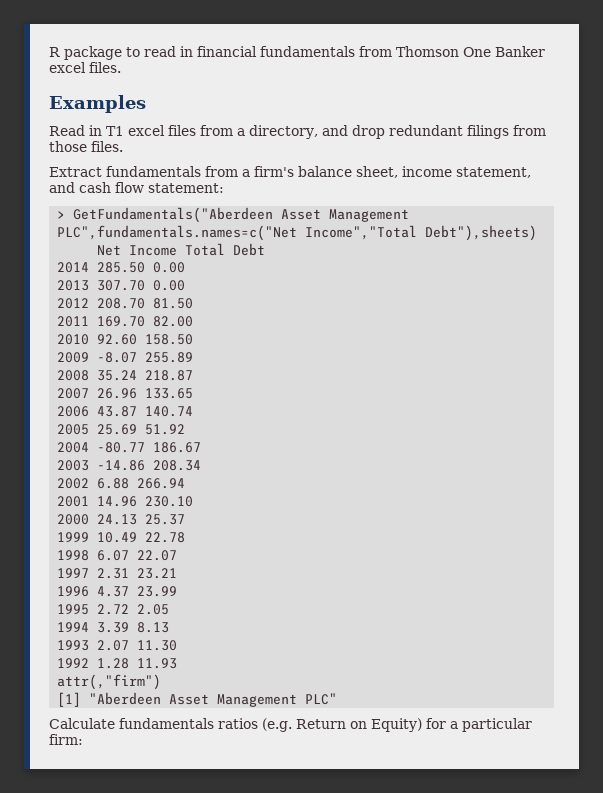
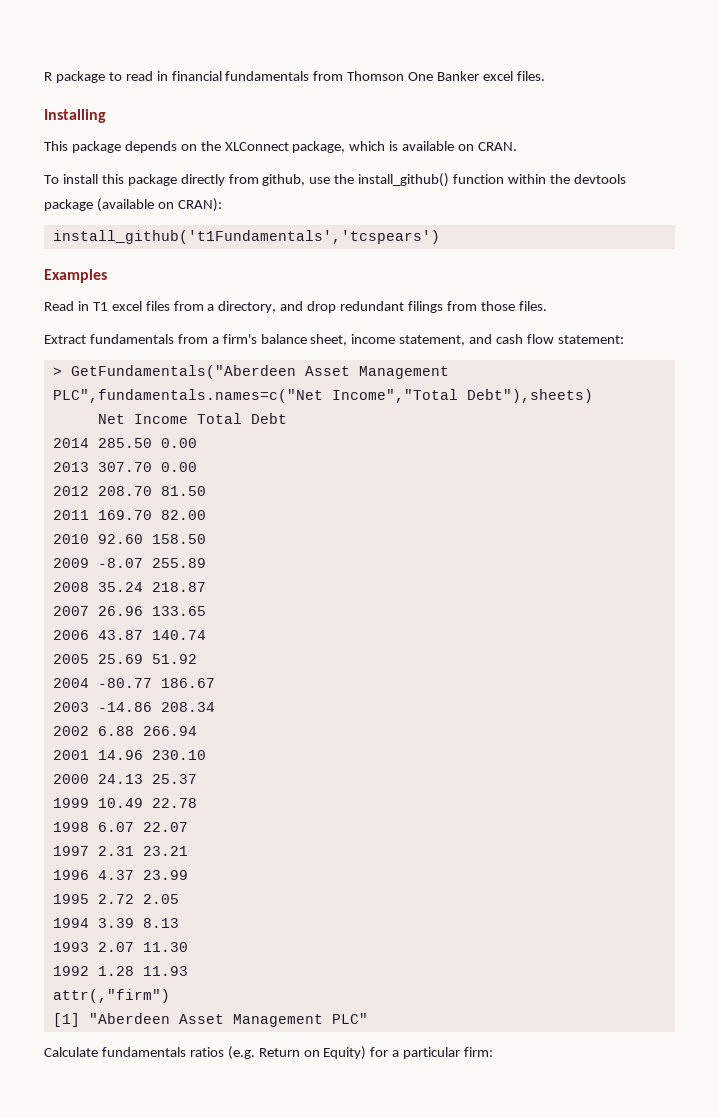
+ Installing
+ This package depends on the XLConnect package, which is available on CRAN.
+ To install this package directly from github, use the install_github() function within the devtools package (available on CRAN):
+ install_github('t1Fundamentals','tcspears')

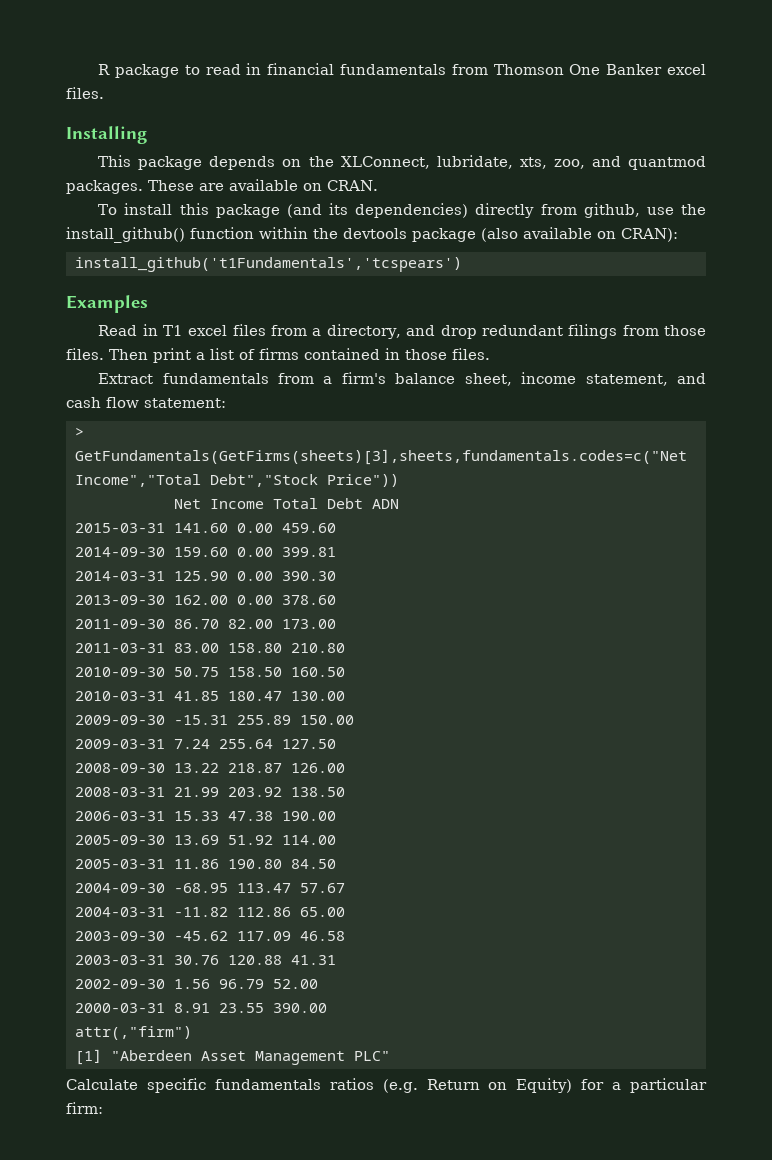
- This package depends on the XLConnect package, which is available on CRAN.
+ This package depends on the XLConnect, lubridate, xts, zoo, and quantmod packages. These are available on CRAN.
- To install this package directly from github, use the install_github() function within the devtools package (available on CRAN):
+ To install this package (and its dependencies) directly from github, use the install_github() function within the devtools package (also available on CRAN):
+ Then print a list of firms contained in those files.
- > GetFundamentals("Aberdeen Asset Management PLC",fundamentals.names=c("Net Income","Total Debt"),sheets)
- Net Income Total Debt
- 2014 285.50 0.00
- 2013 307.70 0.00
- 2012 208.70 81.50
- 2011 169.70 82.00
- 2010 92.60 158.50
- 2009 -8.07 255.89
- 2008 35.24 218.87
- 2007 26.96 133.65
- 2006 43.87 140.74
- 2005 25.69 51.92
- 2004 -80.77 186.67
- 2003 -14.86 208.34
- 2002 6.88 266.94
- 2001 14.96 230.10
- 2000 24.13 25.37
- 1999 10.49 22.78
- 1998 6.07 22.07
- 1997 2.31 23.21
- 1996 4.37 23.99
- 1995 2.72 2.05
- 1994 3.39 8.13
- 1993 2.07 11.30
- 1992 1.28 11.93
+ > GetFundamentals(GetFirms(sheets)[3],sheets,fundamentals.codes=c("Net Income","Total Debt","Stock Price"))
+ Net Income Total Debt ADN
+ 2015-03-31 141.60 0.00 459.60
+ 2014-09-30 159.60 0.00 399.81
+ 2014-03-31 125.90 0.00 390.30
+ 2013-09-30 162.00 0.00 378.60
+ 2011-09-30 86.70 82.00 173.00
+ 2011-03-31 83.00 158.80 210.80
+ 2010-09-30 50.75 158.50 160.50
+ 2010-03-31 41.85 180.47 130.00
+ 2009-09-30 -15.31 255.89 150.00
+ 2009-03-31 7.24 255.64 127.50
+ 2008-09-30 13.22 218.87 126.00
+ 2008-03-31 21.99 203.92 138.50
+ 2006-03-31 15.33 47.38 190.00
+ 2005-09-30 13.69 51.92 114.00
+ 2005-03-31 11.86 190.80 84.50
+ 2004-09-30 -68.95 113.47 57.67
+ 2004-03-31 -11.82 112.86 65.00
+ 2003-09-30 -45.62 117.09 46.58
+ 2003-03-31 30.76 120.88 41.31
+ 2002-09-30 1.56 96.79 52.00
+ 2000-03-31 8.91 23.55 390.00
- Calculate fundamentals ratios (e.g. Return on Equity) for a particular firm:
+ Calculate specific fundamentals ratios (e.g. Return on Equity) for a particular firm:

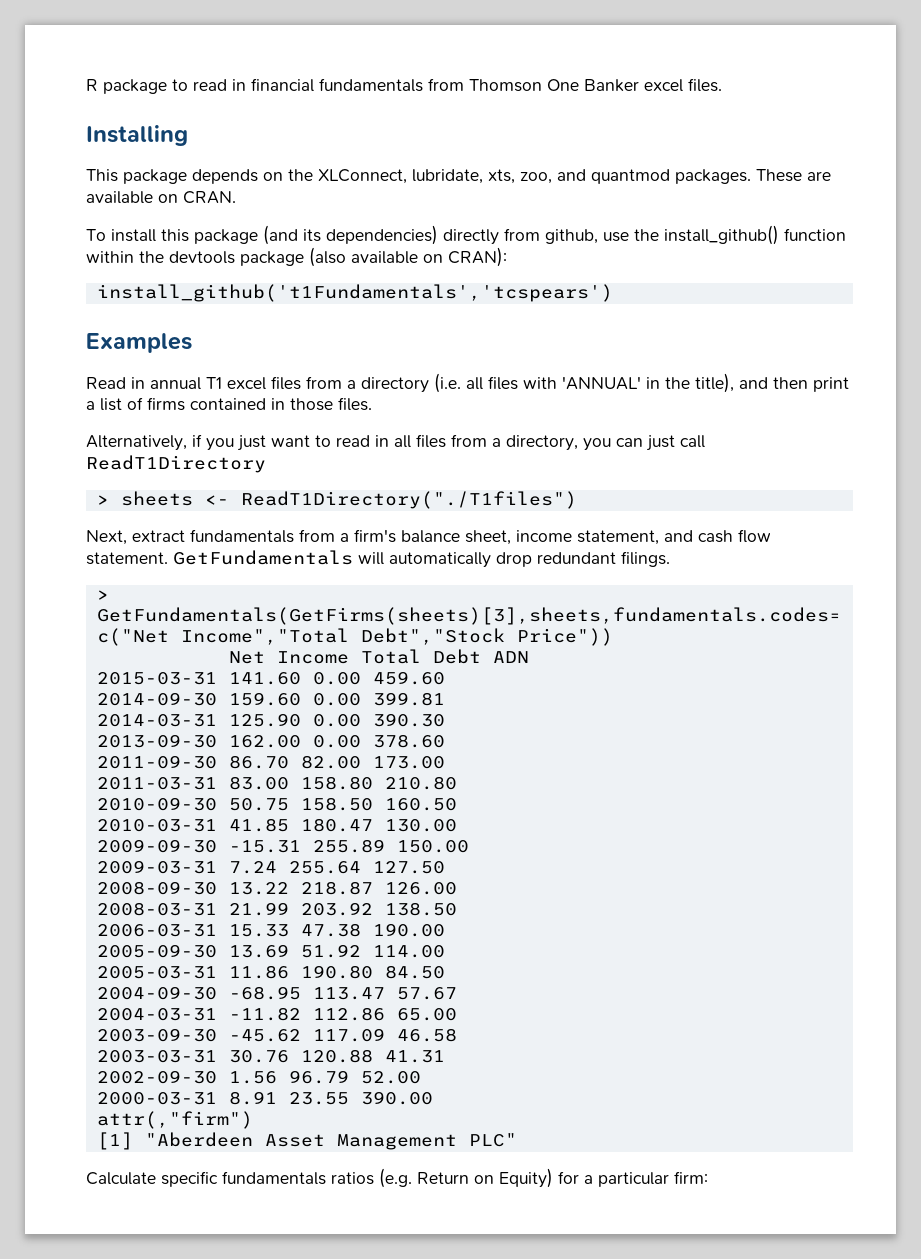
- Read in T1 excel files from a directory, and drop redundant filings from those files. Then print a list of firms contained in those files.
+ Read in annual T1 excel files from a directory (i.e. all files with 'ANNUAL' in the title), and then print a list of firms contained in those files.
- Extract fundamentals from a firm's balance sheet, income statement, and cash flow statement:
+ Alternatively, if you just want to read in all files from a directory, you can just call ReadT1Directory
+ > sheets <- ReadT1Directory("./T1files")
+ Next, extract fundamentals from a firm's balance sheet, income statement, and cash flow statement. GetFundamentals will automatically drop redundant filings.

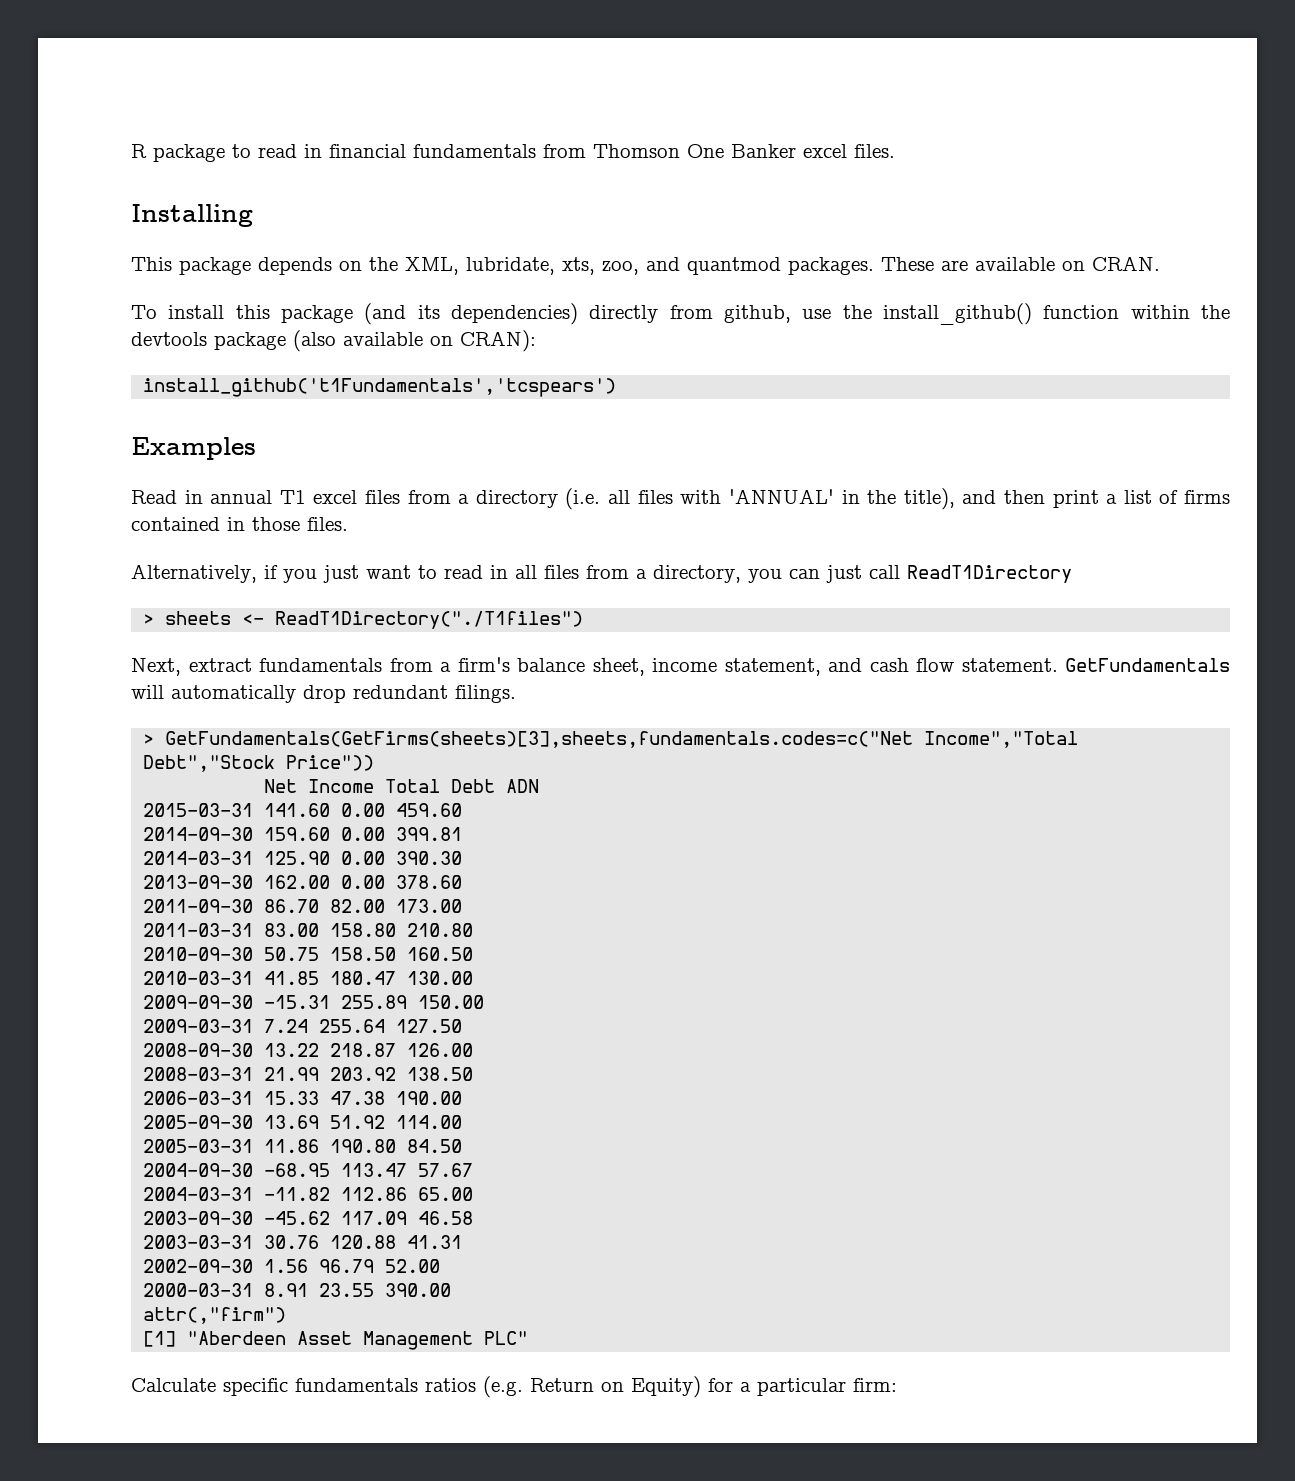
- This package depends on the XLConnect, lubridate, xts, zoo, and quantmod packages.
+ This package depends on the XML, lubridate, xts, zoo, and quantmod packages.

